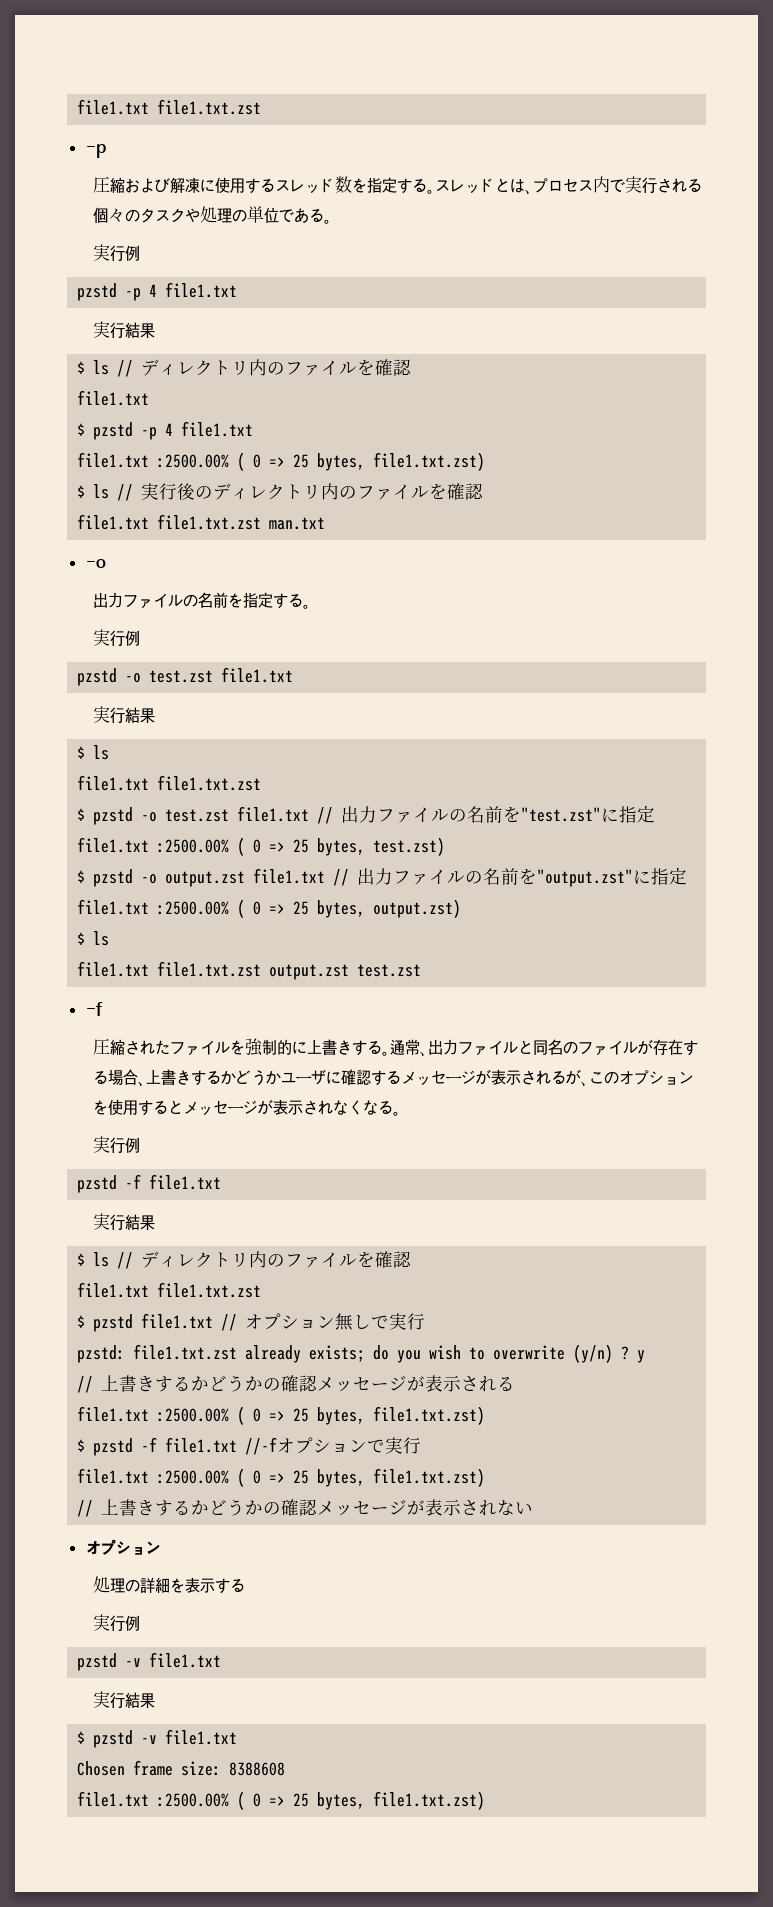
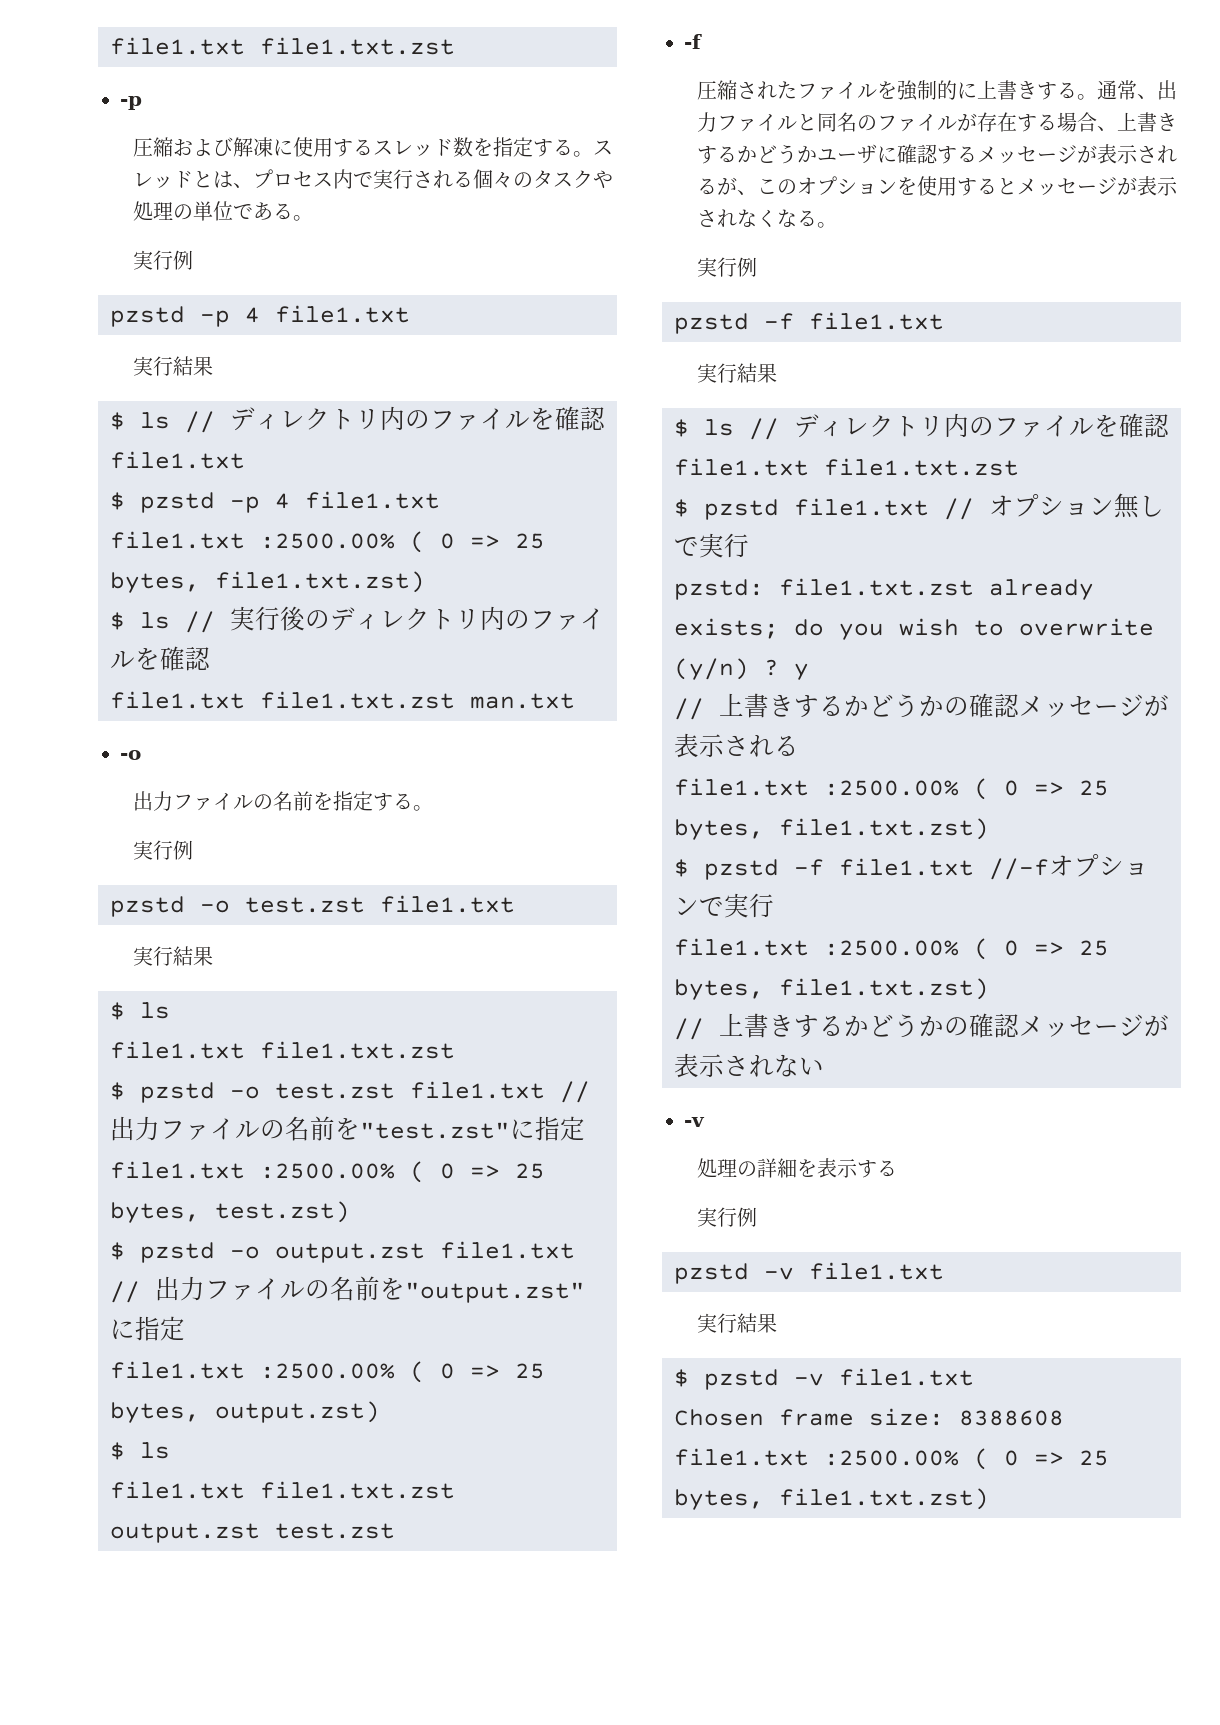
  // 上書きするかどうかの確認メッセージが表示されない
- オプション
+ -v

